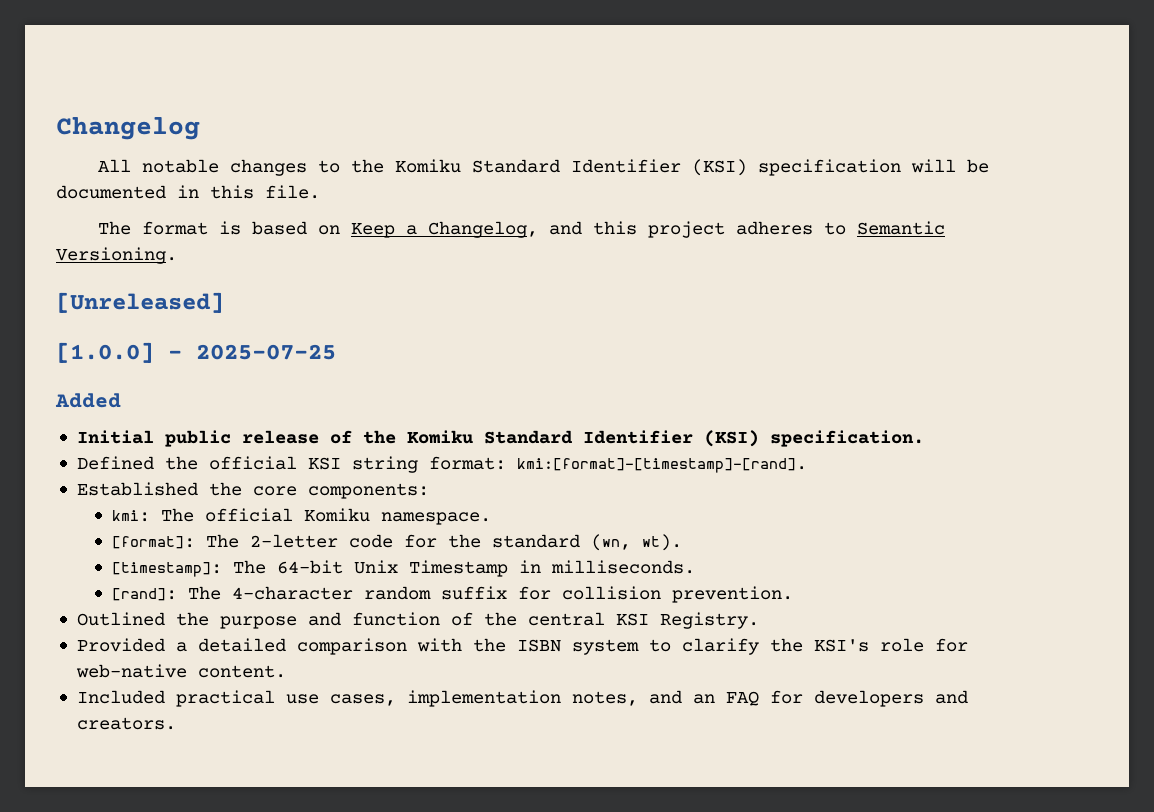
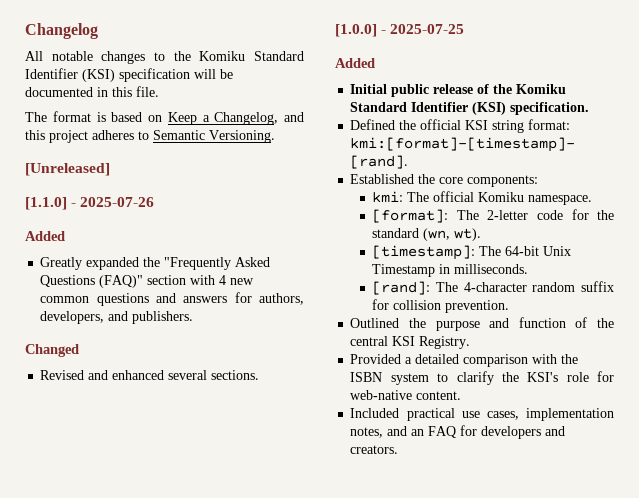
+ [1.1.0] - 2025-07-26
+ Added
+ Greatly expanded the "Frequently Asked Questions (FAQ)" section with 4 new common questions and answers for authors, developers, and publishers.
+ Changed
+ Revised and enhanced several sections.

